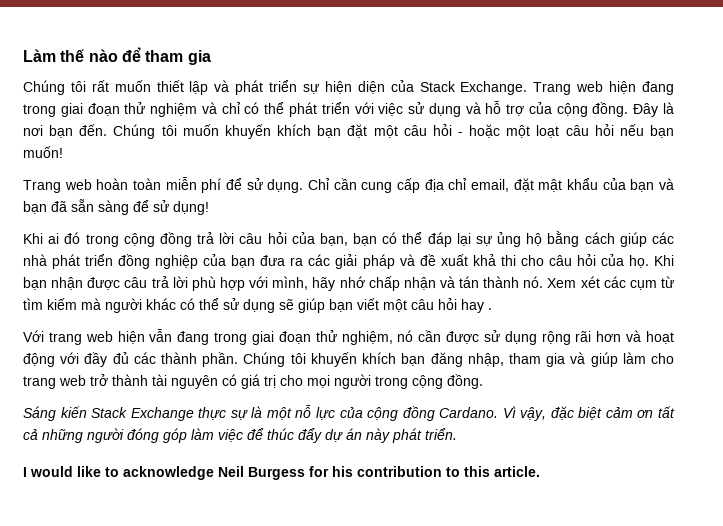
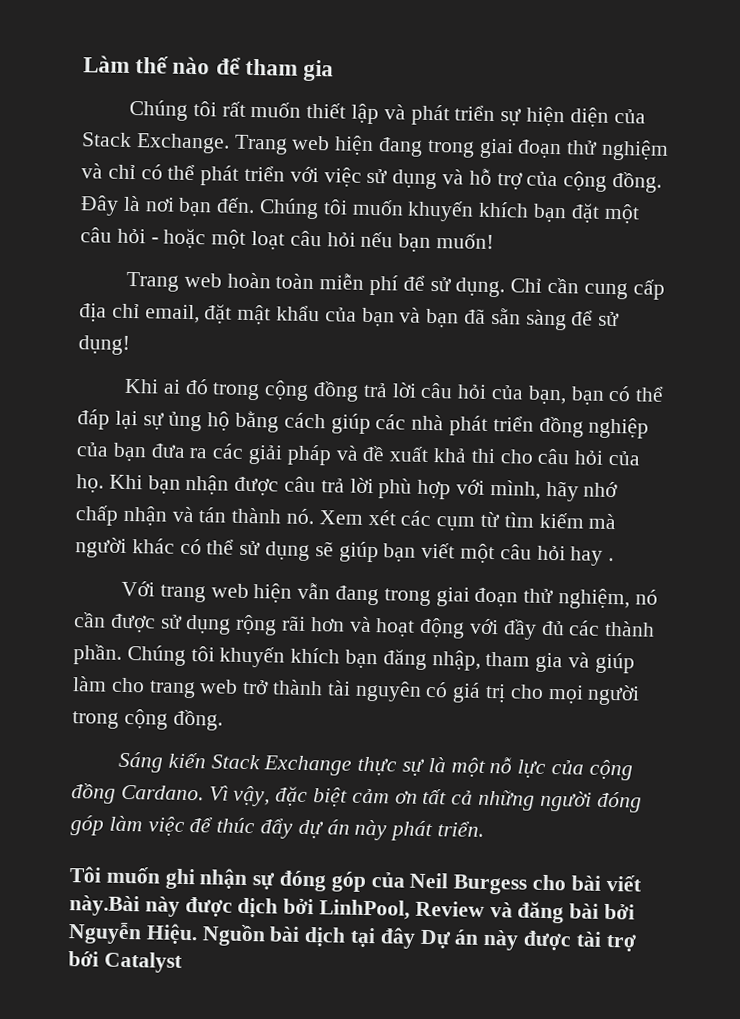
- I would like to acknowledge Neil Burgess for his contribution to this article.
+ Tôi muốn ghi nhận sự đóng góp của Neil Burgess cho bài viết này.Bài này được dịch bởi LinhPool, Review và đăng bài bởi Nguyễn Hiệu. Nguồn bài dịch tại đây Dự án này được tài trợ bới Catalyst

